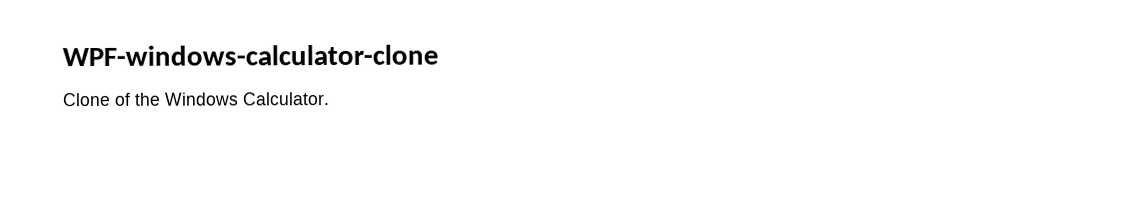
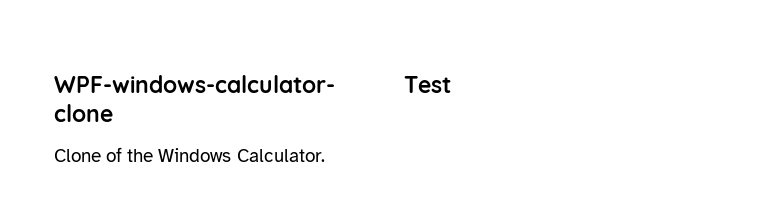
+ Test

